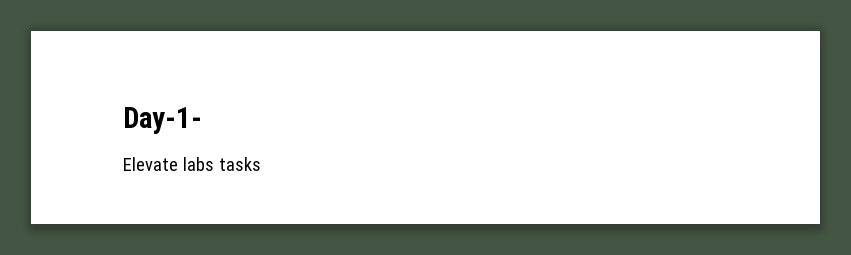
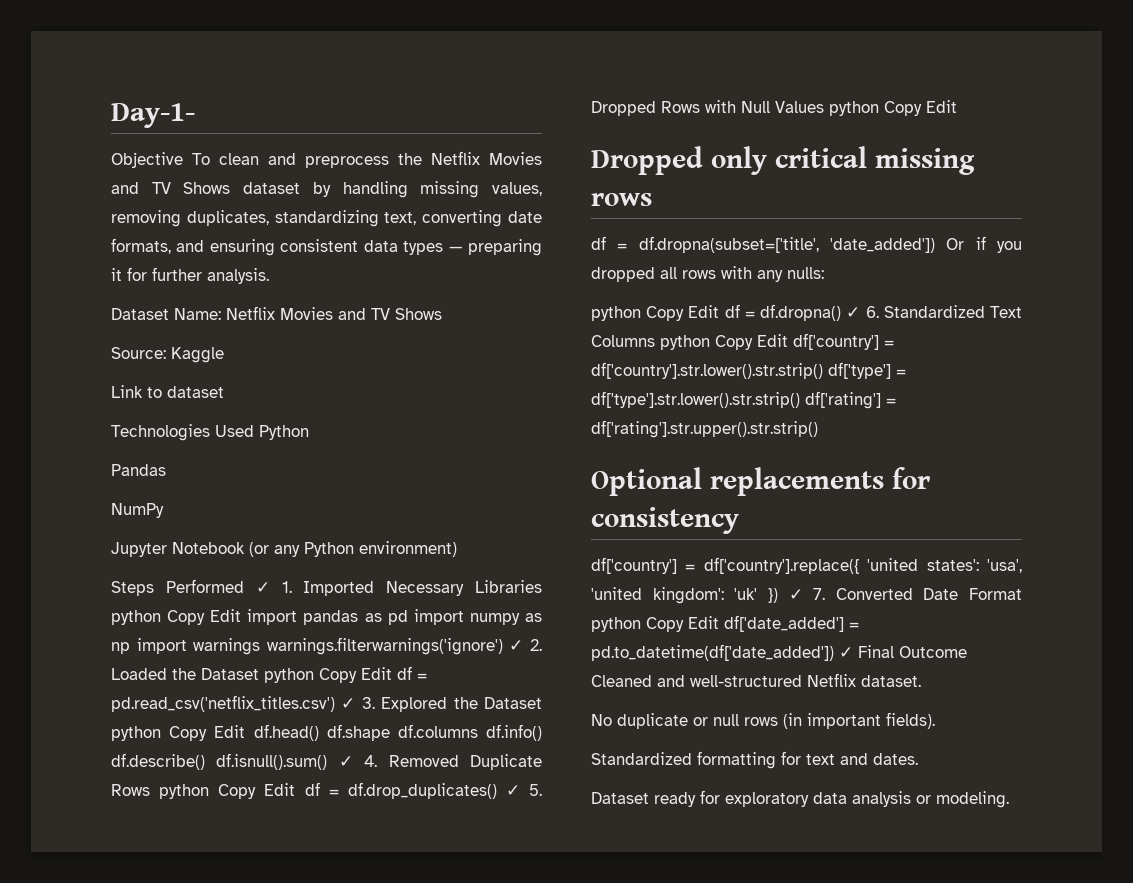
- Elevate labs tasks
+ Objective To clean and preprocess the Netflix Movies and TV Shows dataset by handling missing values, removing duplicates, standardizing text, converting date formats, and ensuring consistent data types — preparing it for further analysis.
+ Dataset Name: Netflix Movies and TV Shows
+ Source: Kaggle
+ Link to dataset
+ Technologies Used Python
+ Pandas
+ NumPy
+ Jupyter Notebook (or any Python environment)
+ Steps Performed ✓ 1. Imported Necessary Libraries python Copy Edit import pandas as pd import numpy as np import warnings warnings.filterwarnings('ignore') ✓ 2. Loaded the Dataset python Copy Edit df = pd.read_csv('netflix_titles.csv') ✓ 3. Explored the Dataset python Copy Edit df.head() df.shape df.columns df.info() df.describe() df.isnull().sum() ✓ 4. Removed Duplicate Rows python Copy Edit df = df.drop_duplicates() ✓ 5. Dropped Rows with Null Values python Copy Edit
+ Dropped only critical missing rows
+ df = df.dropna(subset=['title', 'date_added']) Or if you dropped all rows with any nulls:
+ python Copy Edit df = df.dropna() ✓ 6. Standardized Text Columns python Copy Edit df['country'] = df['country'].str.lower().str.strip() df['type'] = df['type'].str.lower().str.strip() df['rating'] = df['rating'].str.upper().str.strip()
+ Optional replacements for consistency
+ df['country'] = df['country'].replace({ 'united states': 'usa', 'united kingdom': 'uk' }) ✓ 7. Converted Date Format python Copy Edit df['date_added'] = pd.to_datetime(df['date_added']) ✓ Final Outcome Cleaned and well-structured Netflix dataset.
+ No duplicate or null rows (in important fields).
+ Standardized formatting for text and dates.
+ Dataset ready for exploratory data analysis or modeling.

